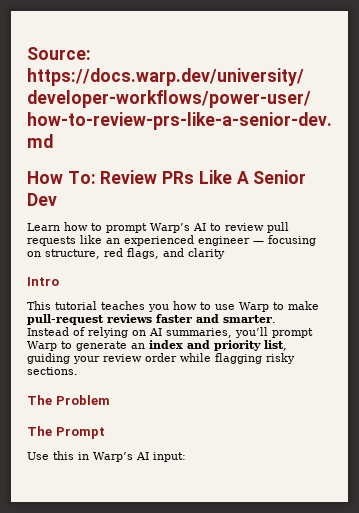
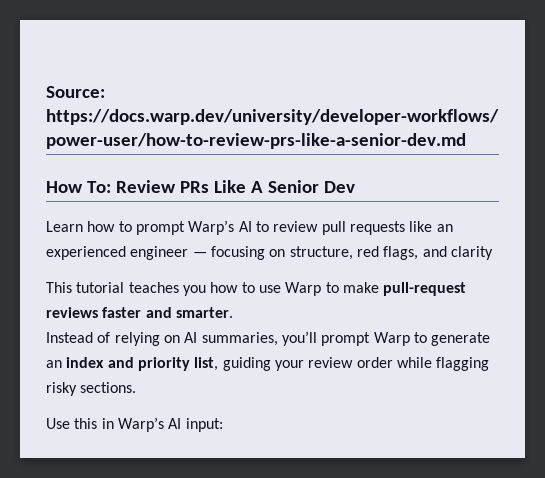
- Intro
- The Problem
- The Prompt

